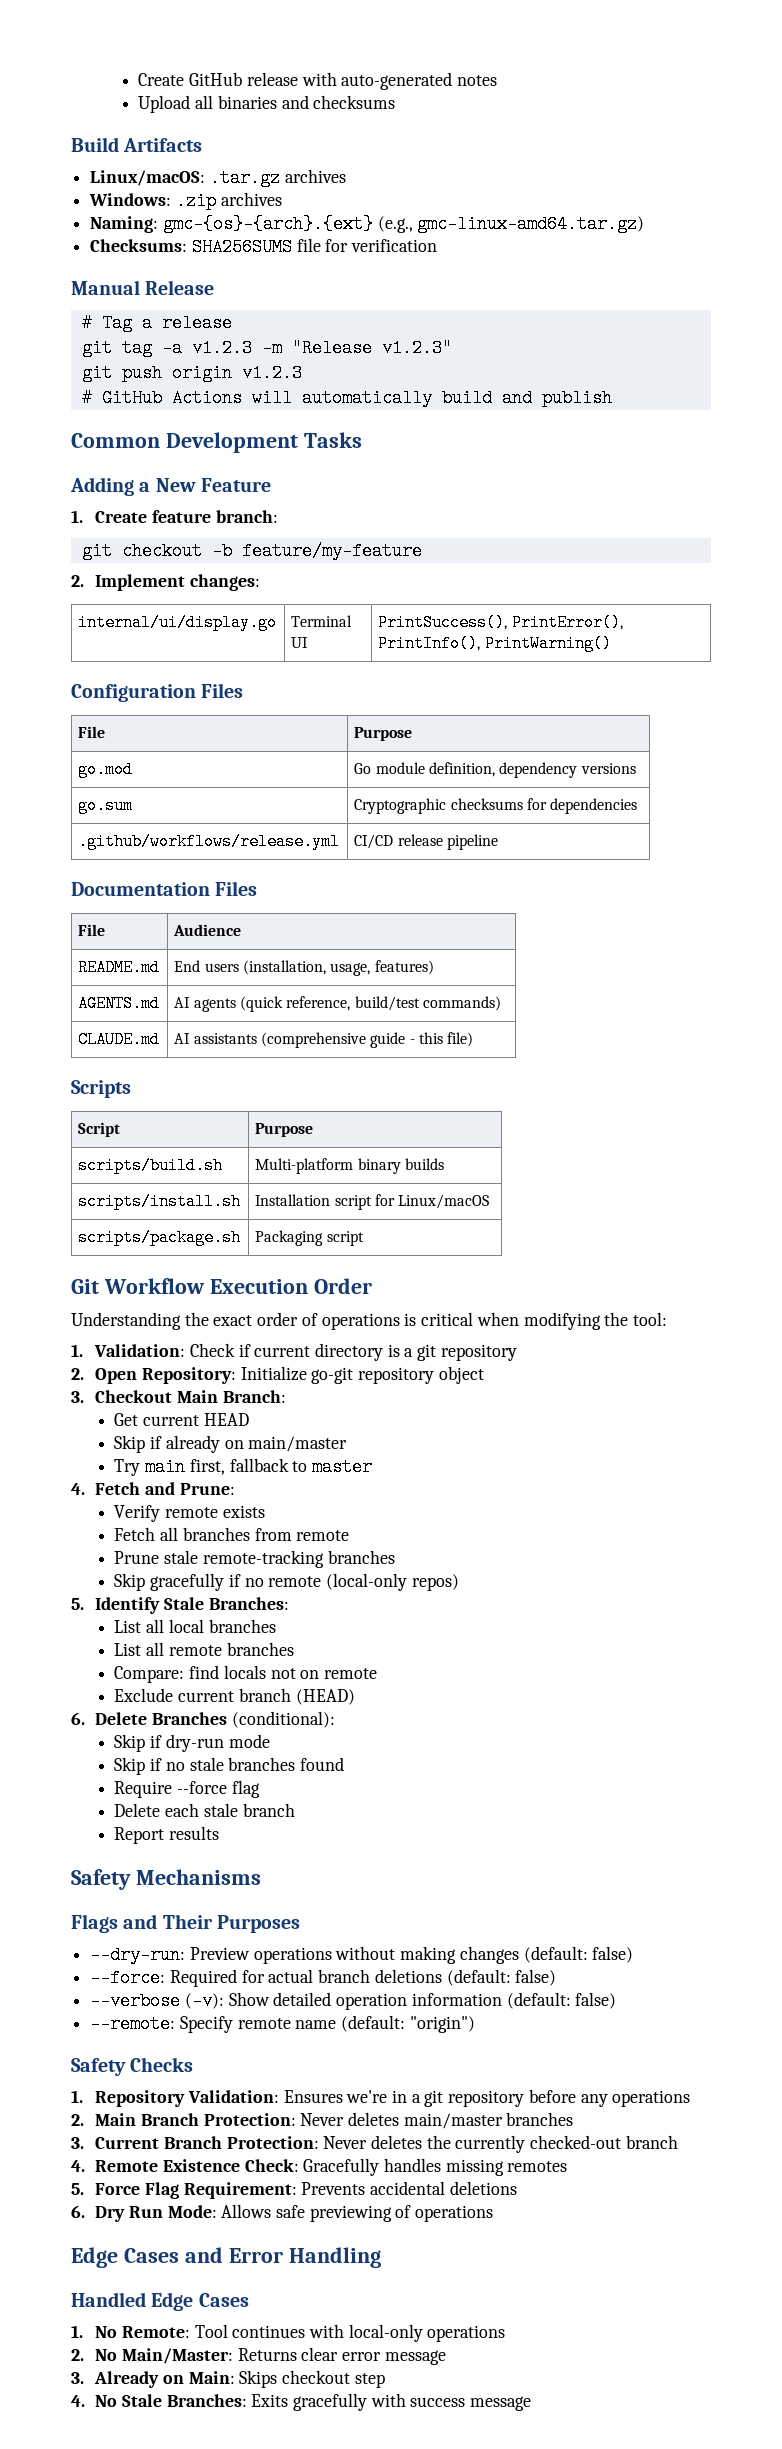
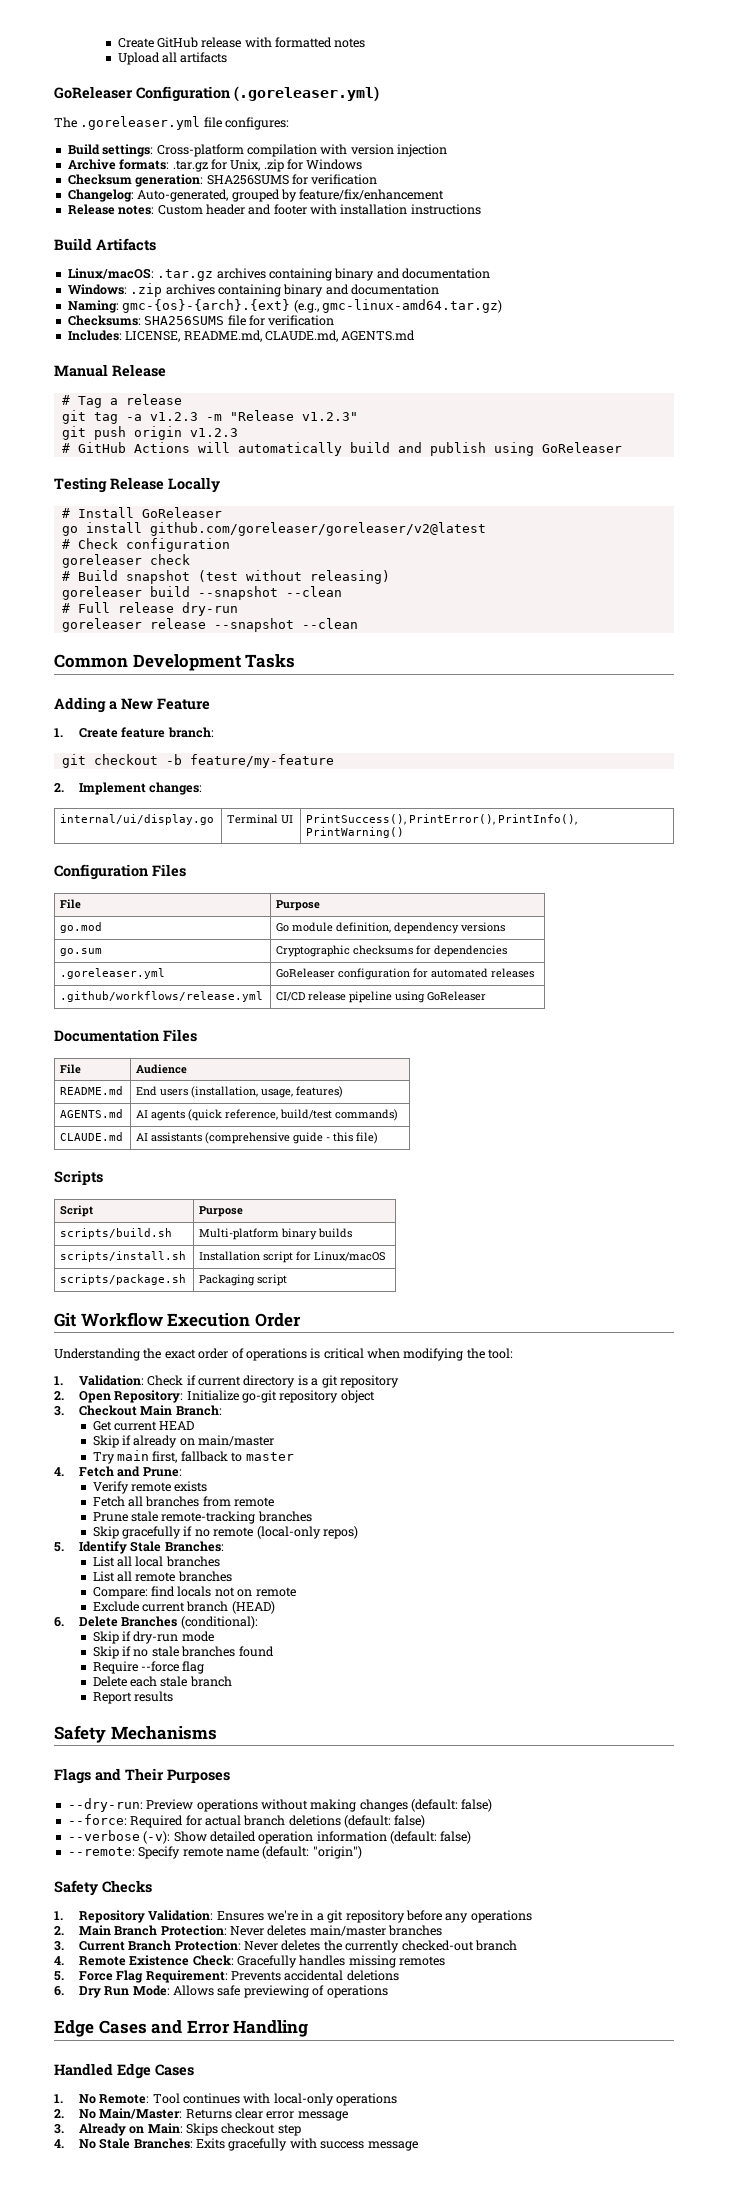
- Create GitHub release with auto-generated notes
+ Create GitHub release with formatted notes
- Upload all binaries and checksums
+ Upload all artifacts
+ GoReleaser Configuration (.goreleaser.yml)
+ The .goreleaser.yml file configures:
+ Build settings: Cross-platform compilation with version injection
+ Archive formats: .tar.gz for Unix, .zip for Windows
+ Checksum generation: SHA256SUMS for verification
+ Changelog: Auto-generated, grouped by feature/fix/enhancement
+ Release notes: Custom header and footer with installation instructions
- Linux/macOS: .tar.gz archives
+ Linux/macOS: .tar.gz archives containing binary and documentation
- Windows: .zip archives
+ Windows: .zip archives containing binary and documentation
+ Includes: LICENSE, README.md, CLAUDE.md, AGENTS.md
- # GitHub Actions will automatically build and publish
+ # GitHub Actions will automatically build and publish using GoReleaser
+ Testing Release Locally
+ # Install GoReleaser
+ go install github.com/goreleaser/goreleaser/v2@latest
+ # Check configuration
+ goreleaser check
+ # Build snapshot (test without releasing)
+ goreleaser build --snapshot --clean
+ # Full release dry-run
+ goreleaser release --snapshot --clean
+ .goreleaser.yml | GoReleaser configuration for automated releases
- .github/workflows/release.yml | CI/CD release pipeline
+ .github/workflows/release.yml | CI/CD release pipeline using GoReleaser

